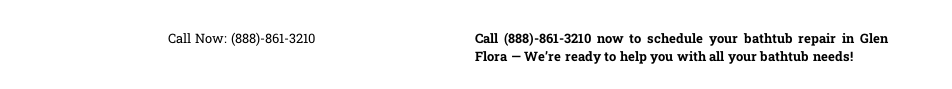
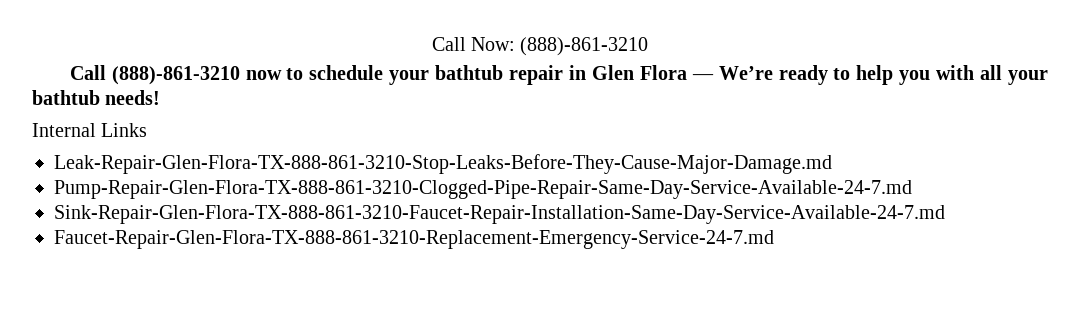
+ Internal Links
+ Leak-Repair-Glen-Flora-TX-888-861-3210-Stop-Leaks-Before-They-Cause-Major-Damage.md
+ Pump-Repair-Glen-Flora-TX-888-861-3210-Clogged-Pipe-Repair-Same-Day-Service-Available-24-7.md
+ Sink-Repair-Glen-Flora-TX-888-861-3210-Faucet-Repair-Installation-Same-Day-Service-Available-24-7.md
+ Faucet-Repair-Glen-Flora-TX-888-861-3210-Replacement-Emergency-Service-24-7.md

